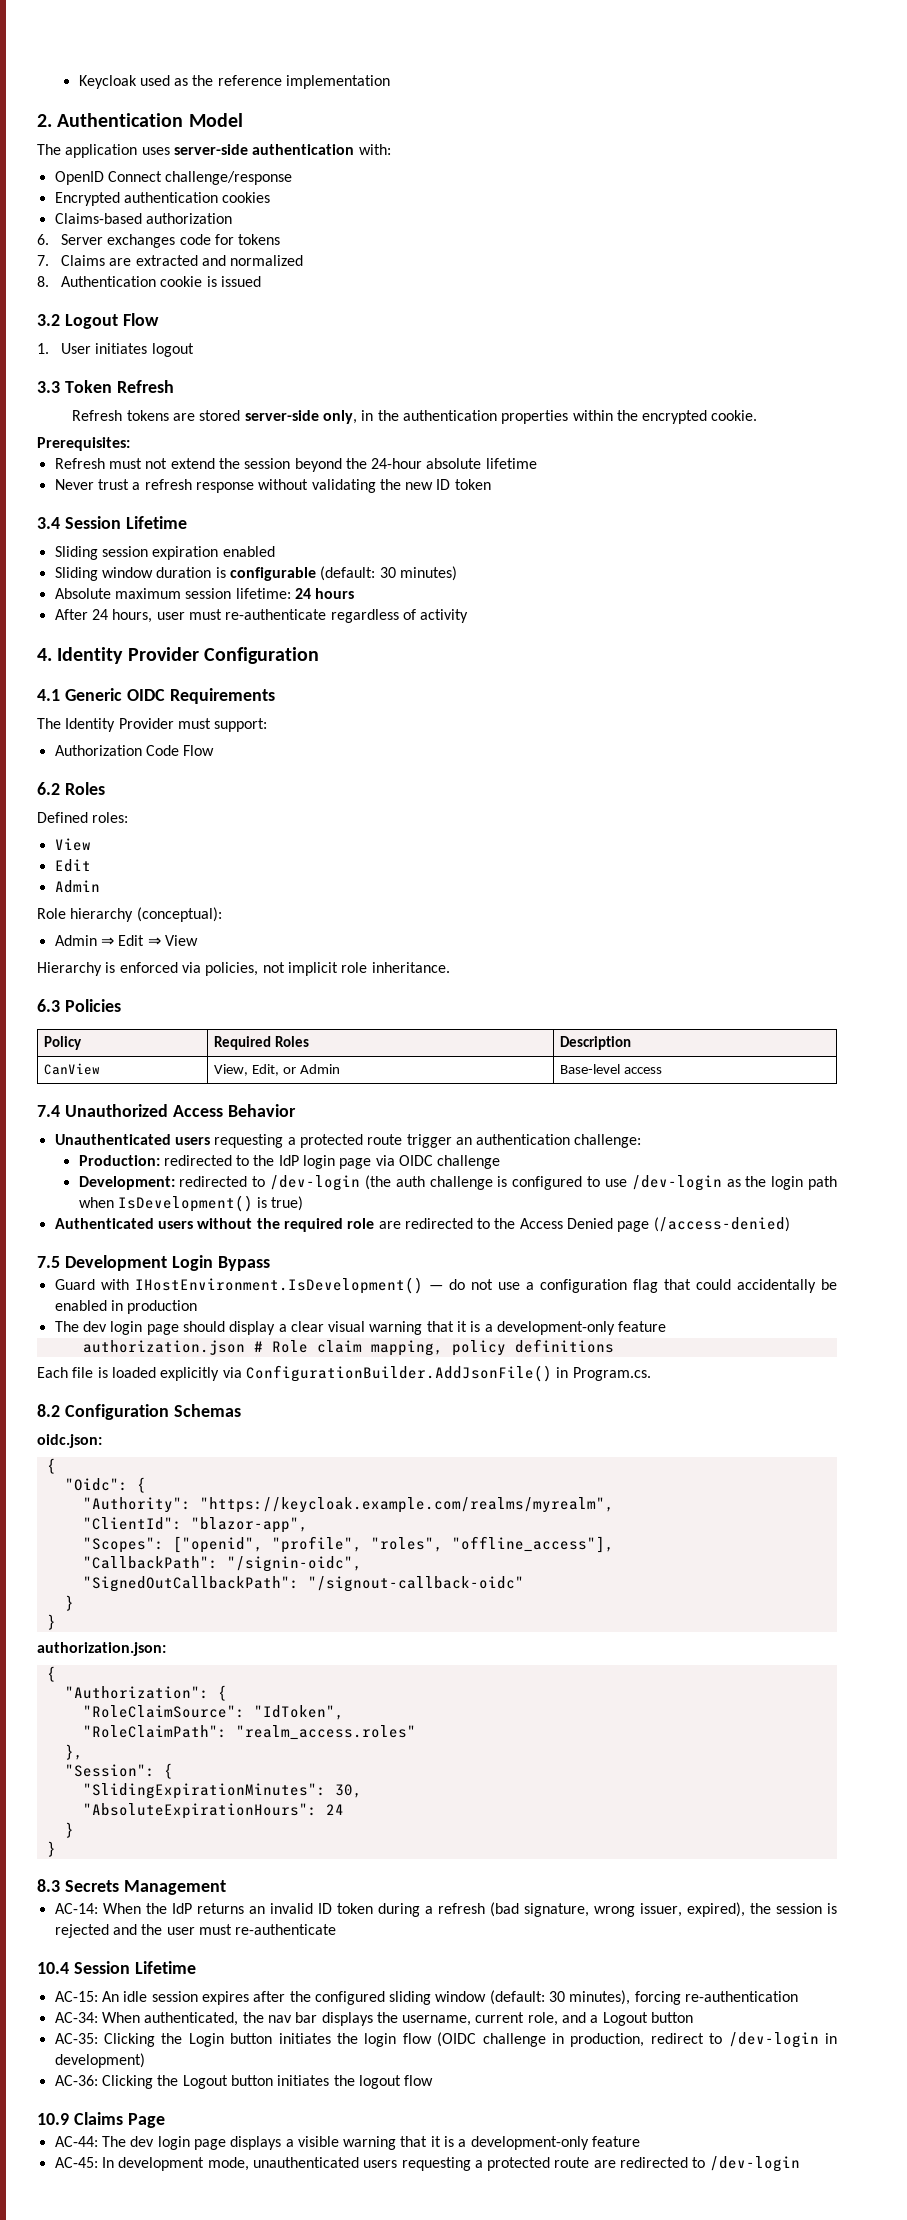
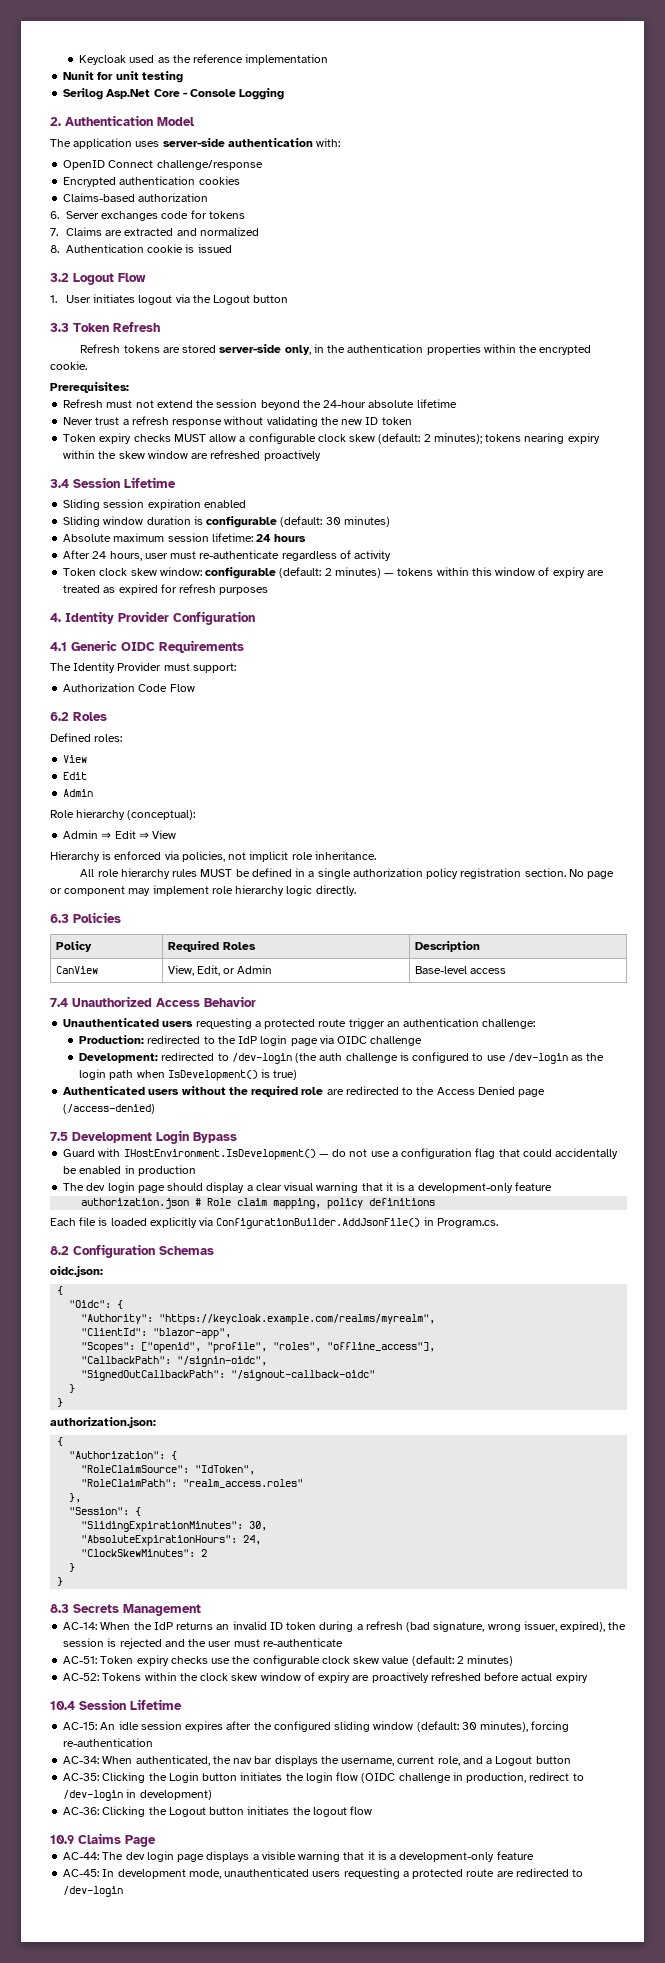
+ Nunit for unit testing
+ Serilog Asp.Net Core - Console Logging
- 1. User initiates logout
+ 1. User initiates logout via the Logout button
+ Token expiry checks MUST allow a configurable clock skew (default: 2 minutes); tokens nearing expiry within the skew window are refreshed proactively
+ Token clock skew window: configurable (default: 2 minutes) — tokens within this window of expiry are treated as expired for refresh purposes
+ All role hierarchy rules MUST be defined in a single authorization policy registration section. No page or component may implement role hierarchy logic directly.
- "AbsoluteExpirationHours": 24
+ "AbsoluteExpirationHours": 24,
+ "ClockSkewMinutes": 2
+ AC-51: Token expiry checks use the configurable clock skew value (default: 2 minutes)
+ AC-52: Tokens within the clock skew window of expiry are proactively refreshed before actual expiry

